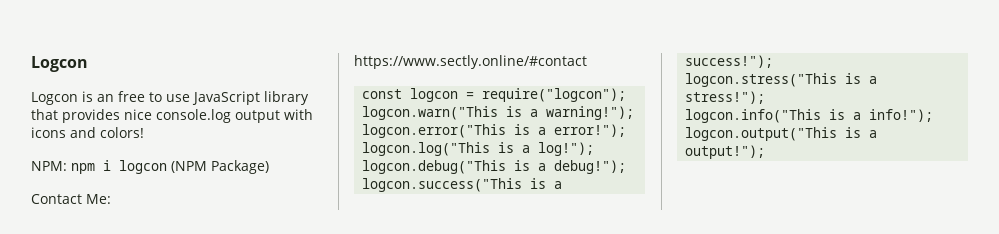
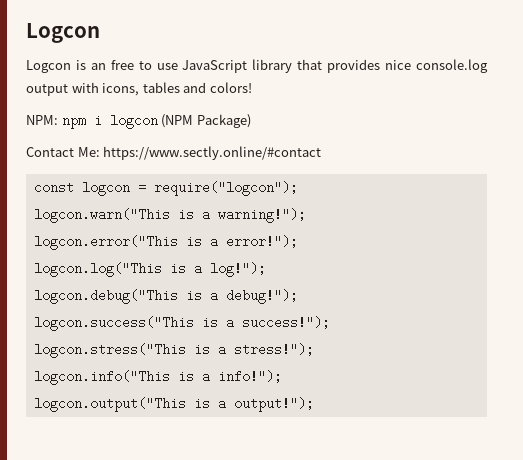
- Logcon is an free to use JavaScript library that provides nice console.log output with icons and colors!
+ Logcon is an free to use JavaScript library that provides nice console.log output with icons, tables and colors!

